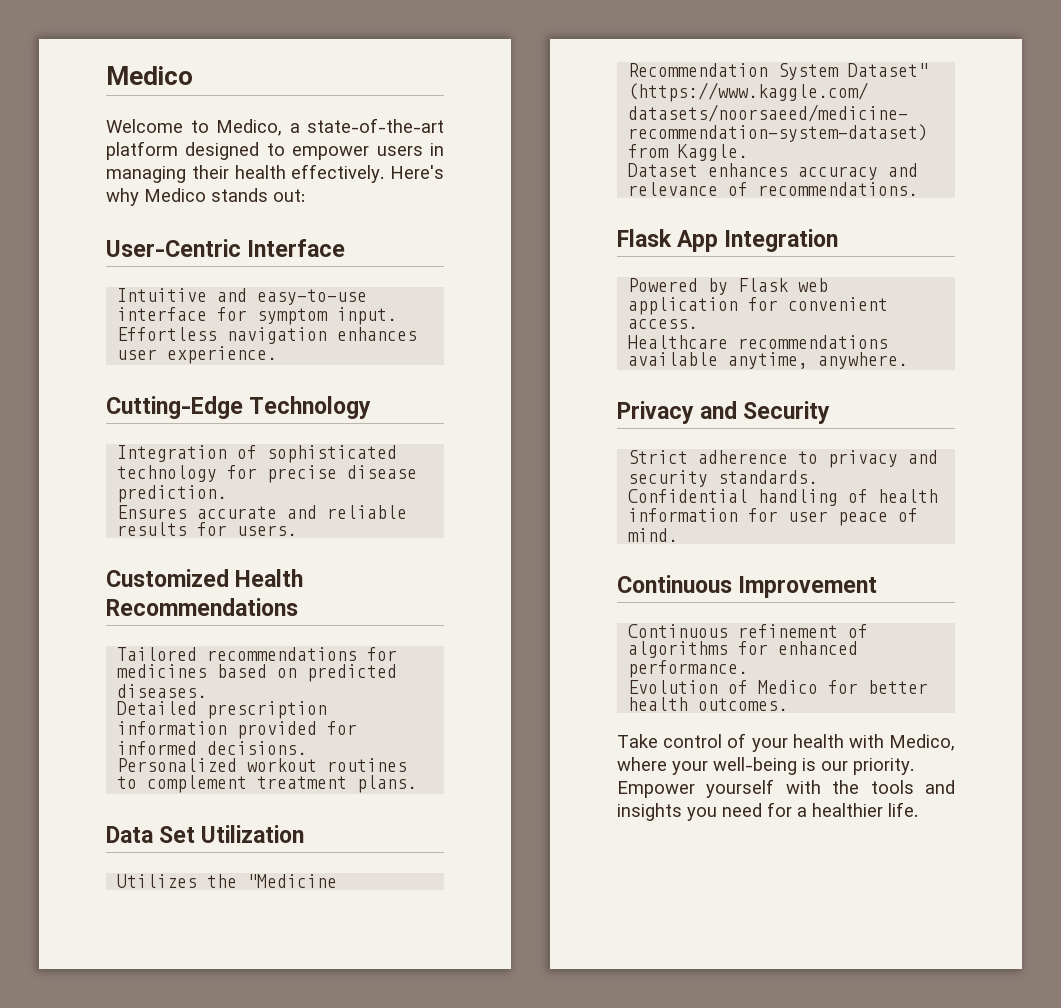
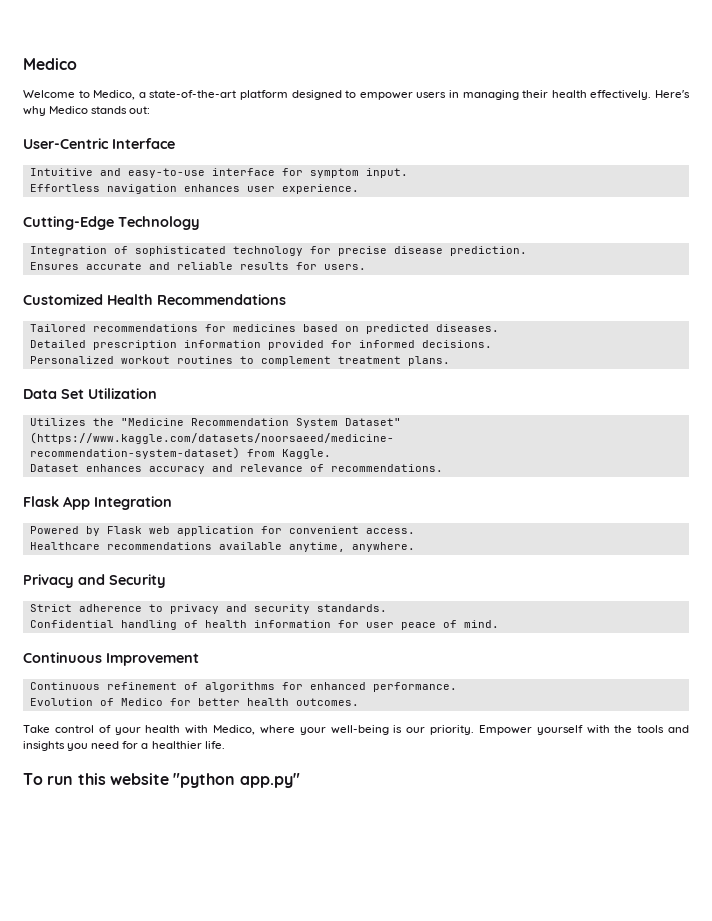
+ To run this website "python app.py"

